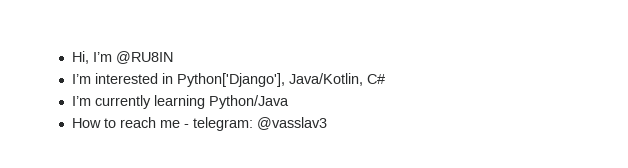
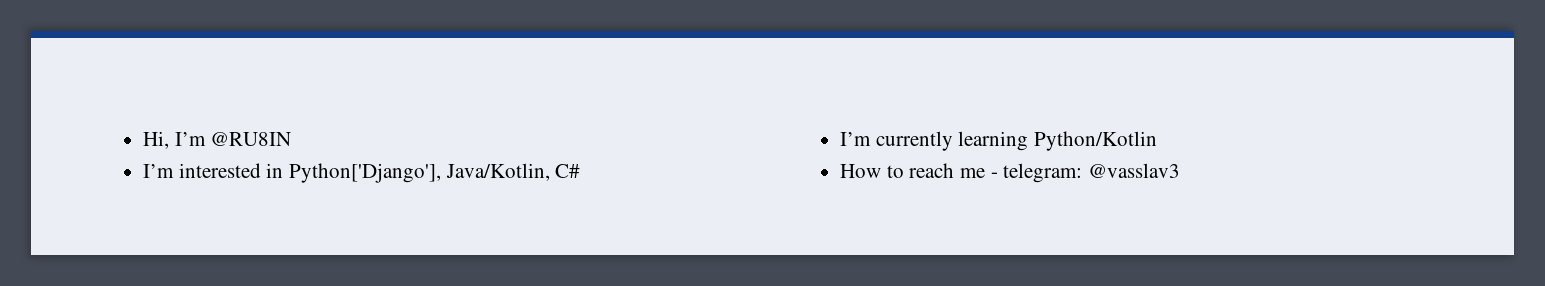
- I’m currently learning Python/Java
+ I’m currently learning Python/Kotlin

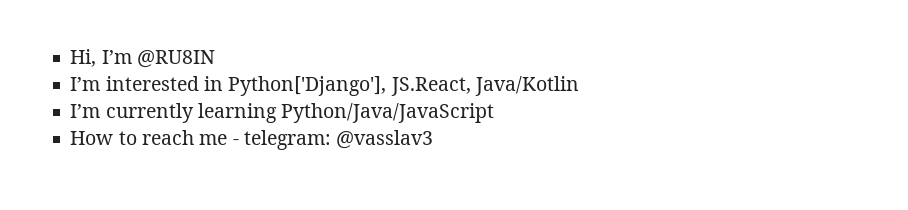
- I’m interested in Python['Django'], Java/Kotlin, C#
+ I’m interested in Python['Django'], JS.React, Java/Kotlin
- I’m currently learning Python/Kotlin
+ I’m currently learning Python/Java/JavaScript

